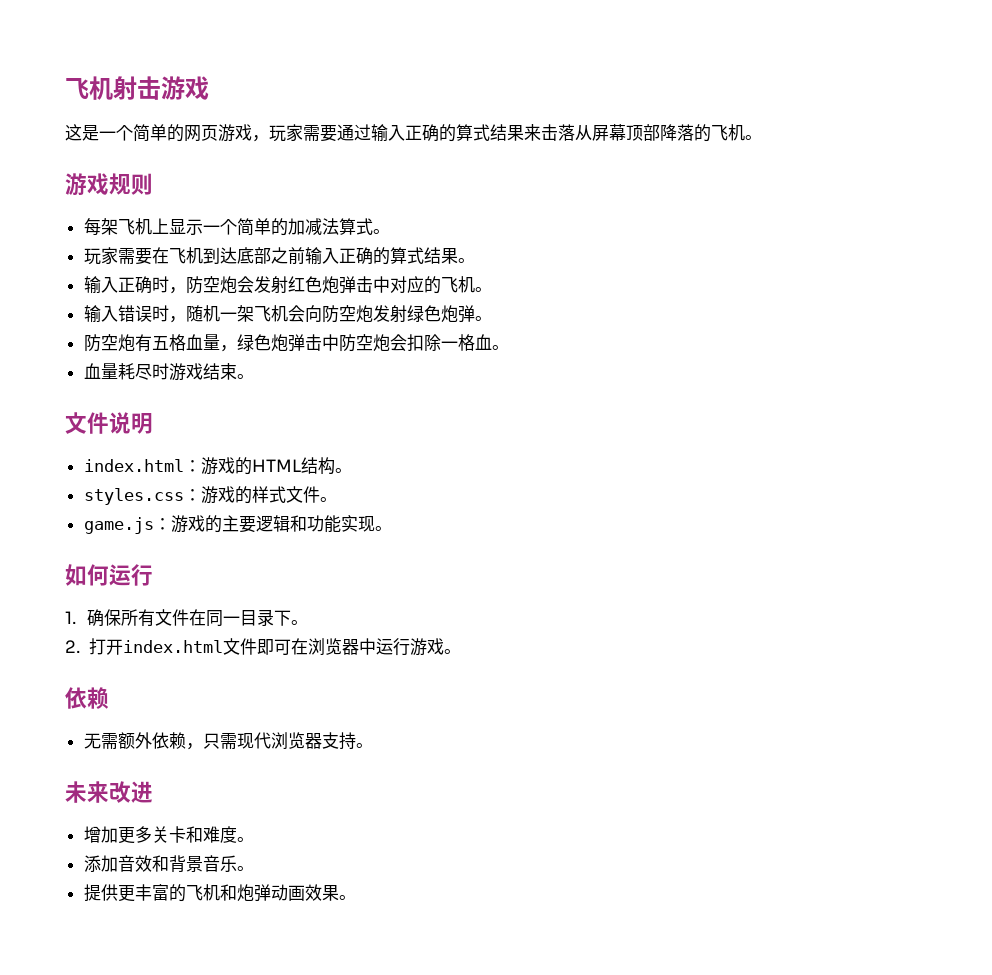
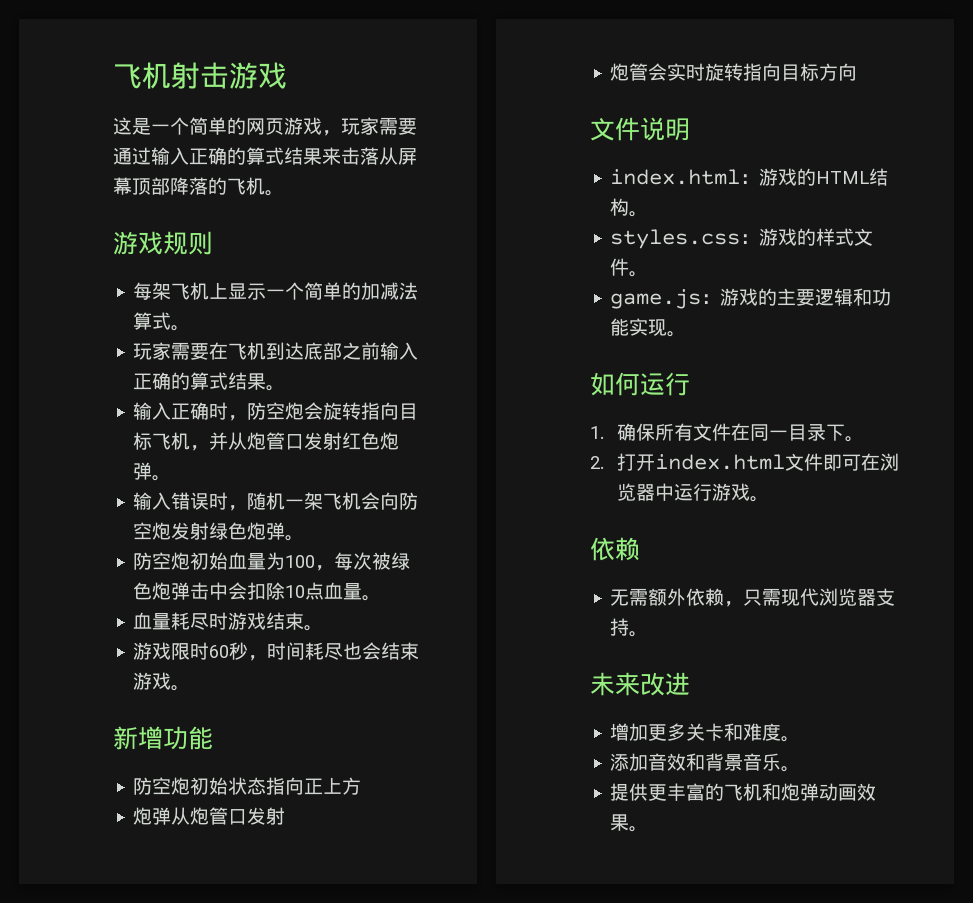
- 输入正确时，防空炮会发射红色炮弹击中对应的飞机。
+ 输入正确时，防空炮会旋转指向目标飞机，并从炮管口发射红色炮弹。
- 防空炮有五格血量，绿色炮弹击中防空炮会扣除一格血。
+ 防空炮初始血量为100，每次被绿色炮弹击中会扣除10点血量。
+ 游戏限时60秒，时间耗尽也会结束游戏。
+ 新增功能
+ 防空炮初始状态指向正上方
+ 炮弹从炮管口发射
+ 炮管会实时旋转指向目标方向

